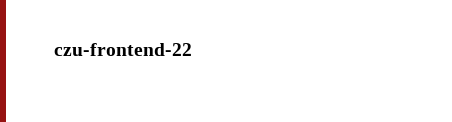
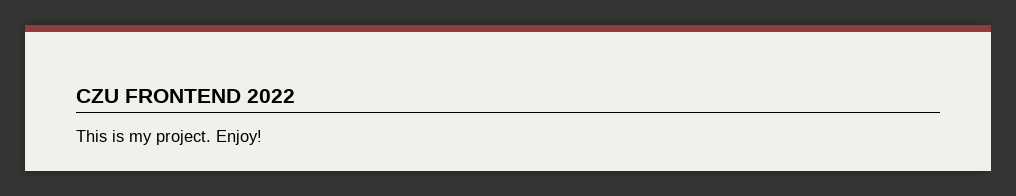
- czu-frontend-22
+ CZU FRONTEND 2022
+ This is my project. Enjoy!

